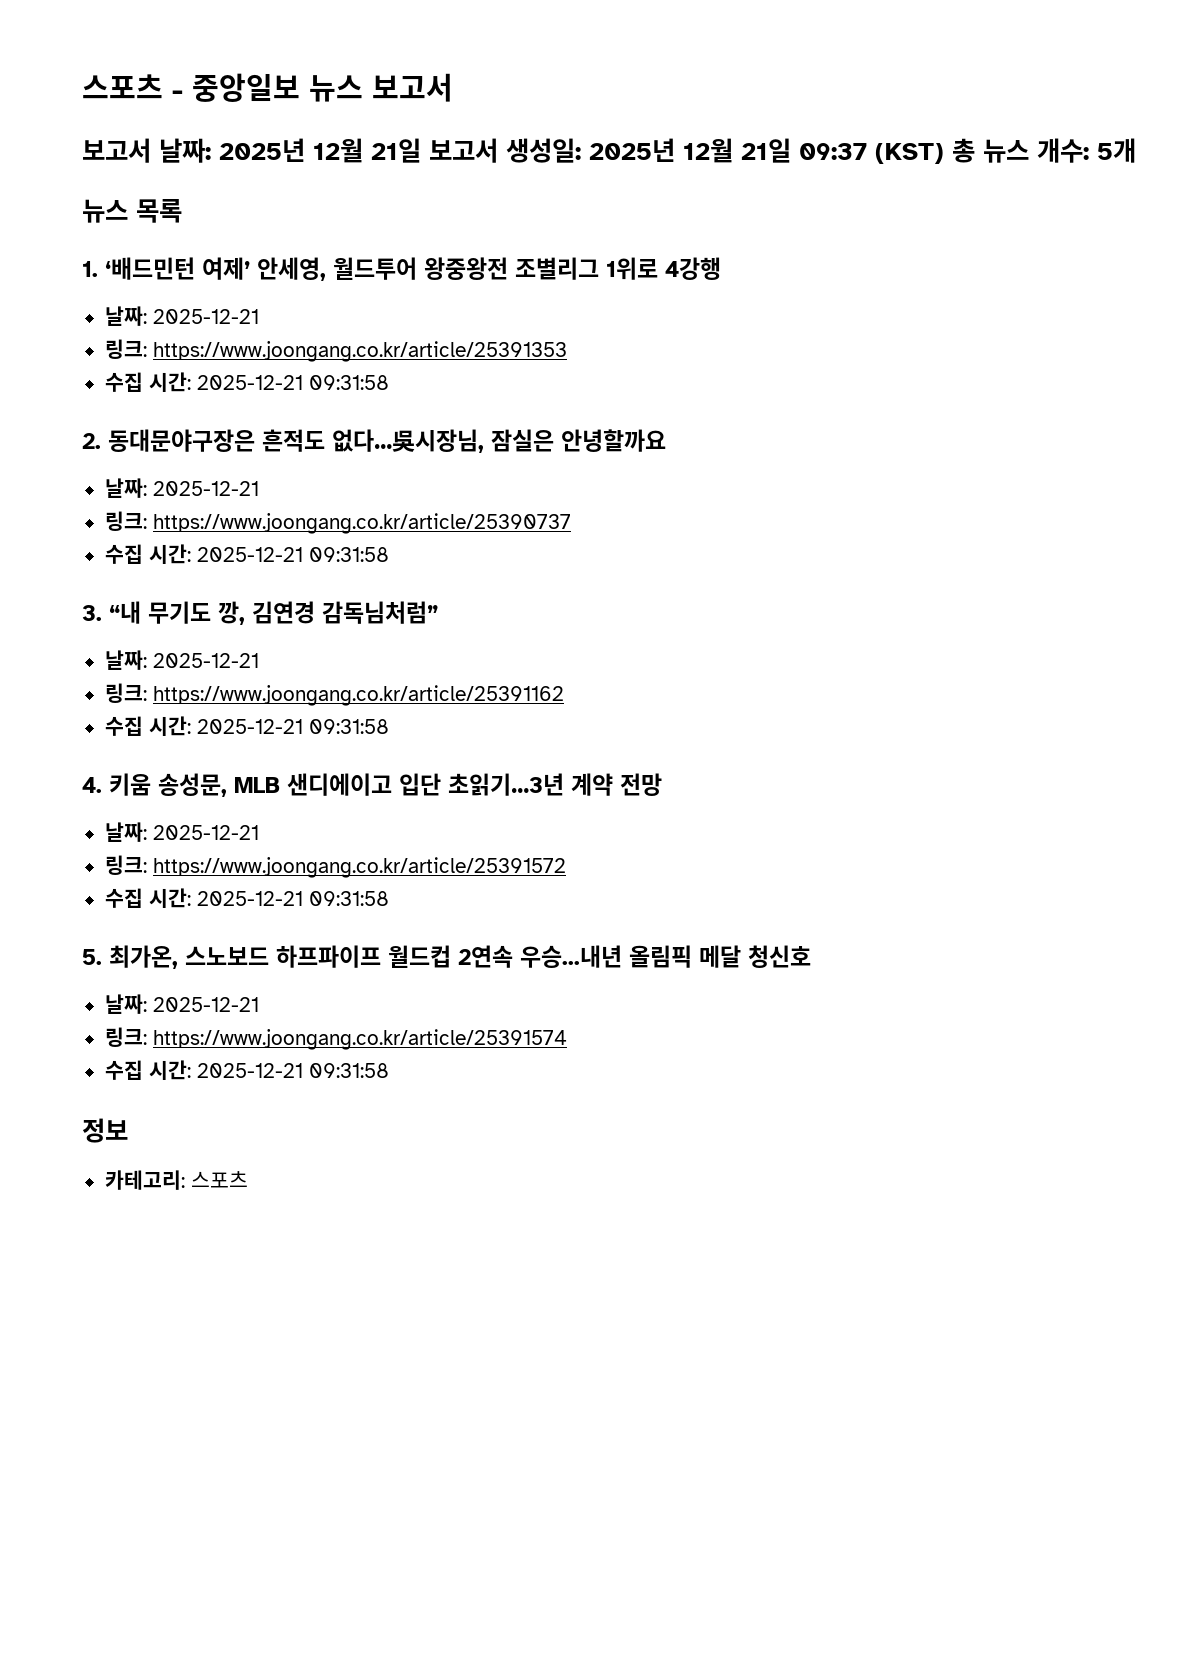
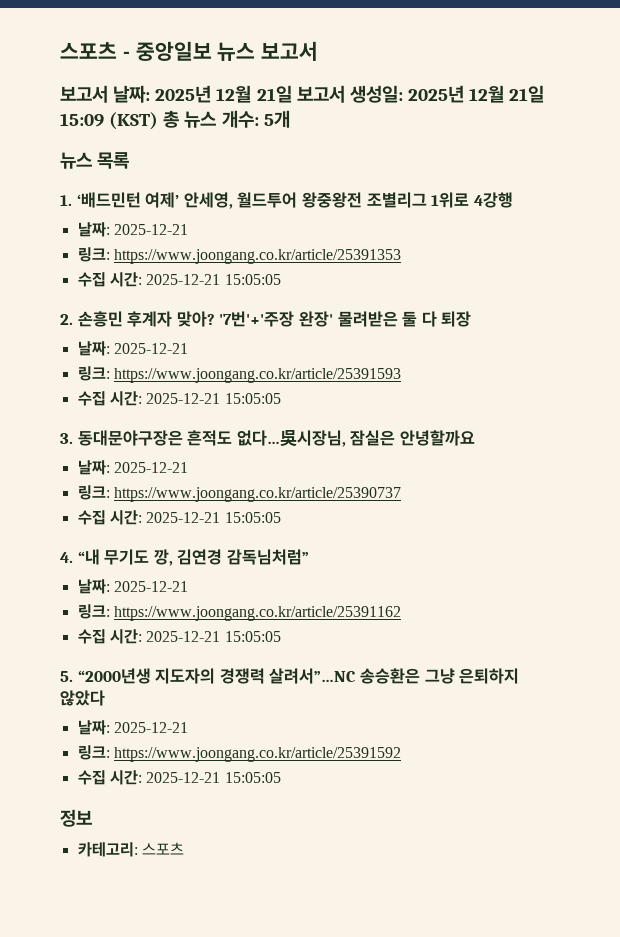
- 보고서 날짜: 2025년 12월 21일 보고서 생성일: 2025년 12월 21일 09:37 (KST) 총 뉴스 개수: 5개
+ 보고서 날짜: 2025년 12월 21일 보고서 생성일: 2025년 12월 21일 15:09 (KST) 총 뉴스 개수: 5개
  링크: https://www.joongang.co.kr/article/25391353
- 수집 시간: 2025-12-21 09:31:58
+ 수집 시간: 2025-12-21 15:05:05
- 2. 동대문야구장은 흔적도 없다…
+ 2. 손흥민 후계자 맞아? '7번'+'주장 완장' 물려받은 둘 다 퇴장
+ 날짜: 2025-12-21
+ 링크: https://www.joongang.co.kr/article/25391593
+ 수집 시간: 2025-12-21 15:05:05
+ 3. 동대문야구장은 흔적도 없다…
  링크: https://www.joongang.co.kr/article/25390737
- 수집 시간: 2025-12-21 09:31:58
- 3. “내 무기도 깡, 김연경 감독님처럼”
+ 수집 시간: 2025-12-21 15:05:05
+ 4. “내 무기도 깡, 김연경 감독님처럼”
  링크: https://www.joongang.co.kr/article/25391162
- 수집 시간: 2025-12-21 09:31:58
- 4. 키움 송성문, MLB 샌디에이고 입단 초읽기…3년 계약 전망
+ 수집 시간: 2025-12-21 15:05:05
+ 5. “2000년생 지도자의 경쟁력 살려서”…NC 송승환은 그냥 은퇴하지 않았다
  날짜: 2025-12-21
- 링크: https://www.joongang.co.kr/article/25391572
- 수집 시간: 2025-12-21 09:31:58
- 5. 최가온, 스노보드 하프파이프 월드컵 2연속 우승...내년 올림픽 메달 청신호
- 날짜: 2025-12-21
- 링크: https://www.joongang.co.kr/article/25391574
- 수집 시간: 2025-12-21 09:31:58
+ 링크: https://www.joongang.co.kr/article/25391592
+ 수집 시간: 2025-12-21 15:05:05

